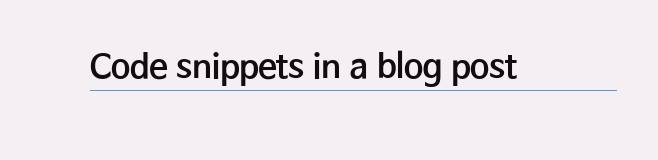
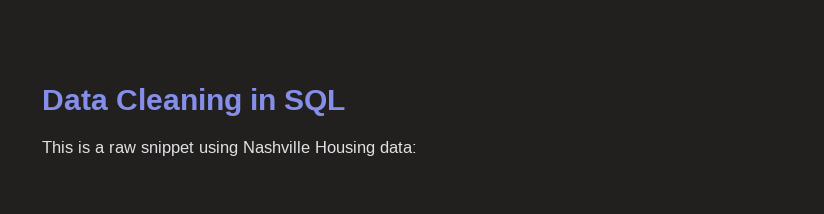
- Code snippets in a blog post
+ Data Cleaning in SQL
+ This is a raw snippet using Nashville Housing data:

